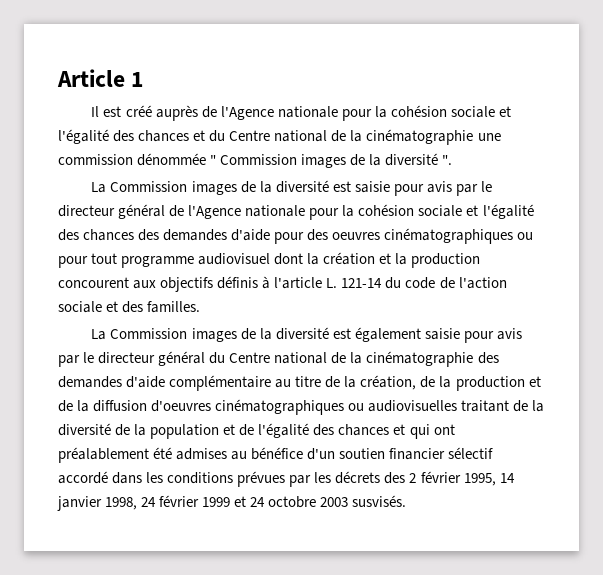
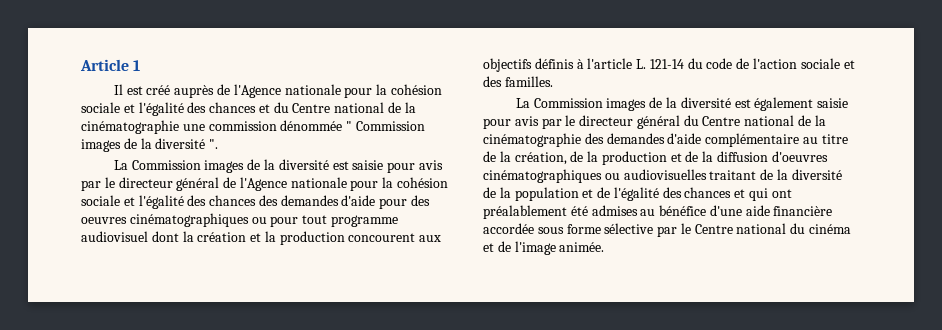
- La Commission images de la diversité est également saisie pour avis par le directeur général du Centre national de la cinématographie des demandes d'aide complémentaire au titre de la création, de la production et de la diffusion d'oeuvres cinématographiques ou audiovisuelles traitant de la diversité de la population et de l'égalité des chances et qui ont préalablement été admises au bénéfice d'un soutien financier sélectif accordé dans les conditions prévues par les décrets des 2 février 1995, 14 janvier 1998, 24 février 1999 et 24 octobre 2003 susvisés.
+ La Commission images de la diversité est également saisie pour avis par le directeur général du Centre national de la cinématographie des demandes d'aide complémentaire au titre de la création, de la production et de la diffusion d'oeuvres cinématographiques ou audiovisuelles traitant de la diversité de la population et de l'égalité des chances et qui ont préalablement été admises au bénéfice d'une aide financière accordée sous forme sélective par le Centre national du cinéma et de l'image animée.

